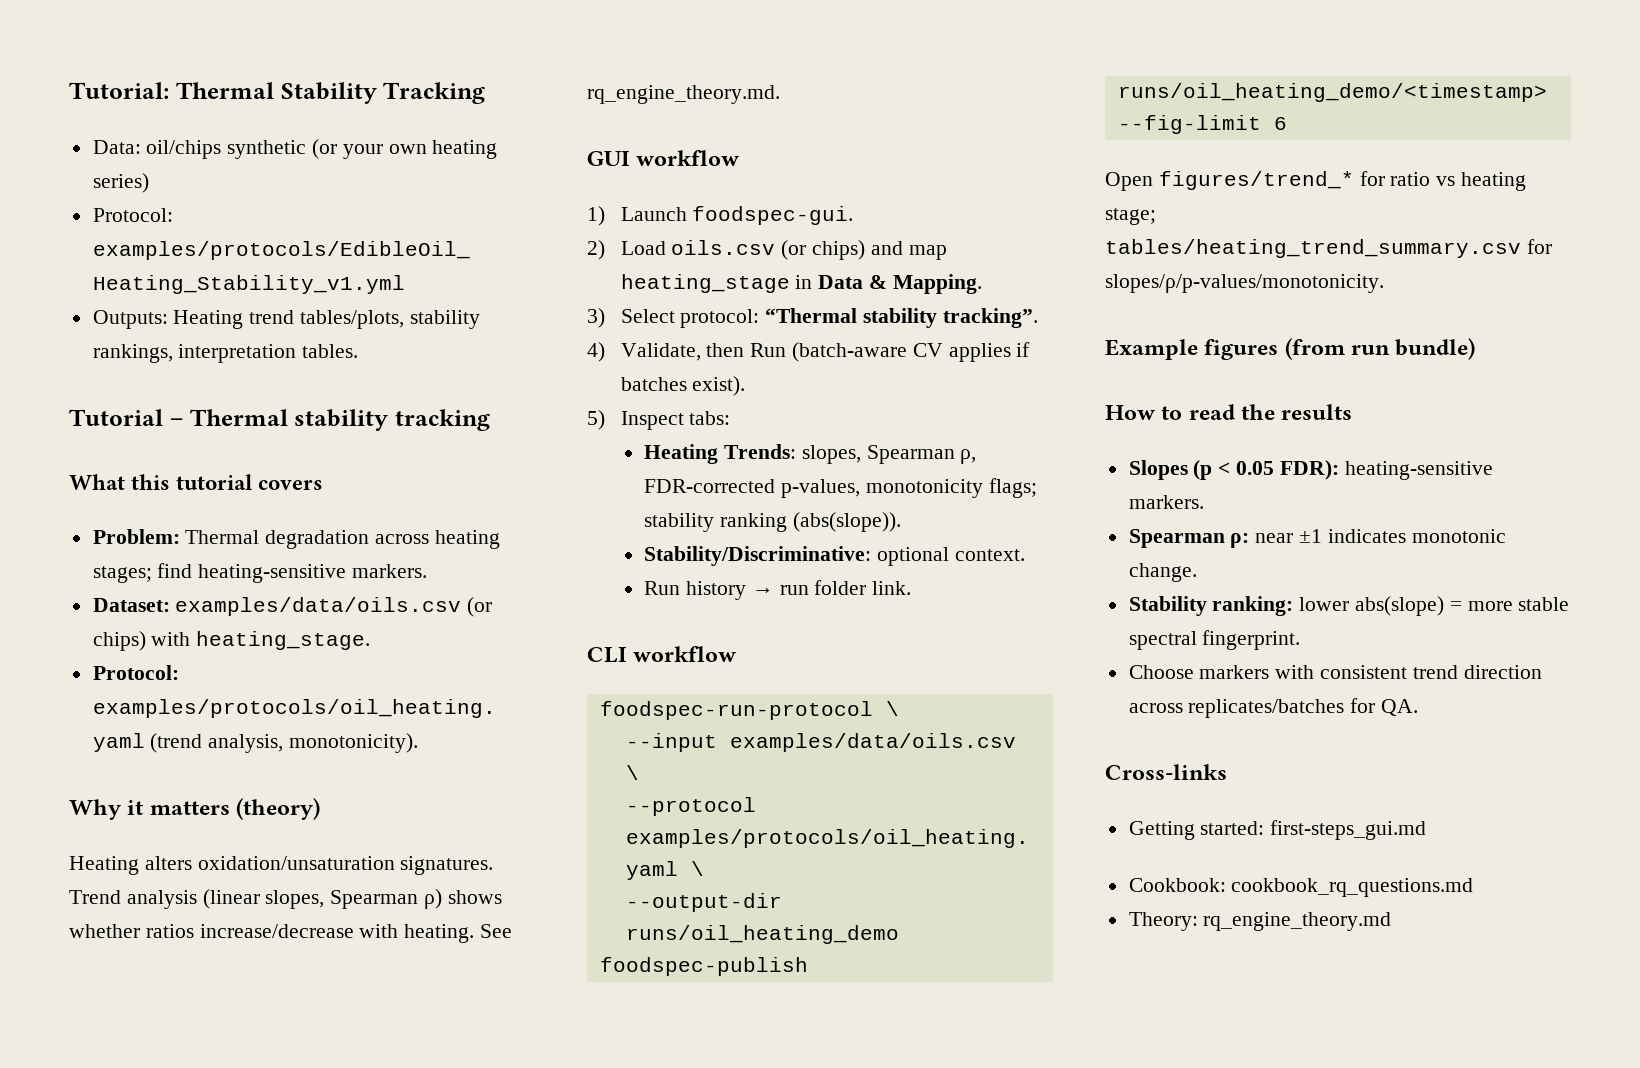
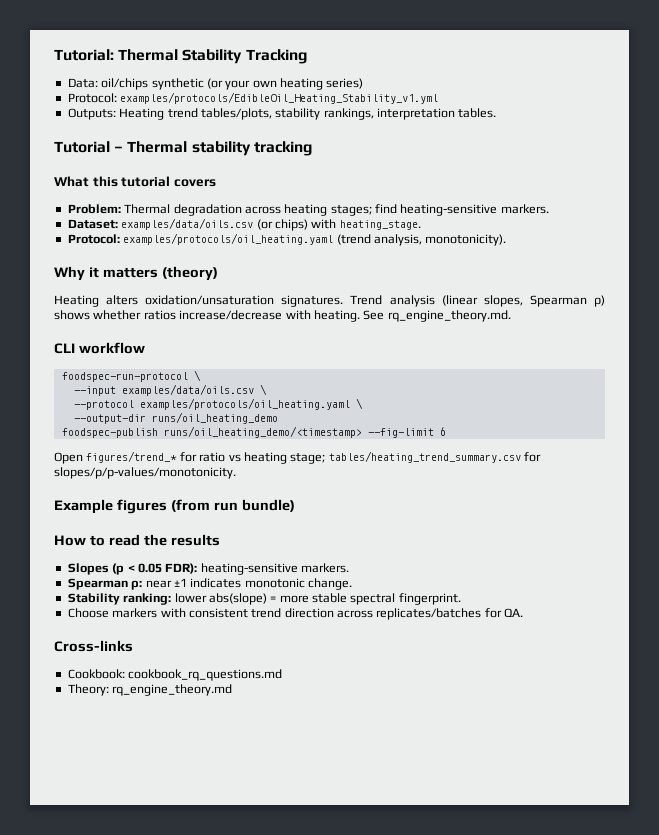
- GUI workflow
- 1) Launch foodspec-gui.
- 2) Load oils.csv (or chips) and map heating_stage in Data & Mapping.
- 3) Select protocol: “Thermal stability tracking”.
- 4) Validate, then Run (batch-aware CV applies if batches exist).
- 5) Inspect tabs:
- Heating Trends: slopes, Spearman ρ, FDR-corrected p-values, monotonicity flags; stability ranking (abs(slope)).
- Stability/Discriminative: optional context.
- Run history → run folder link.
- Getting started: first-steps_gui.md

